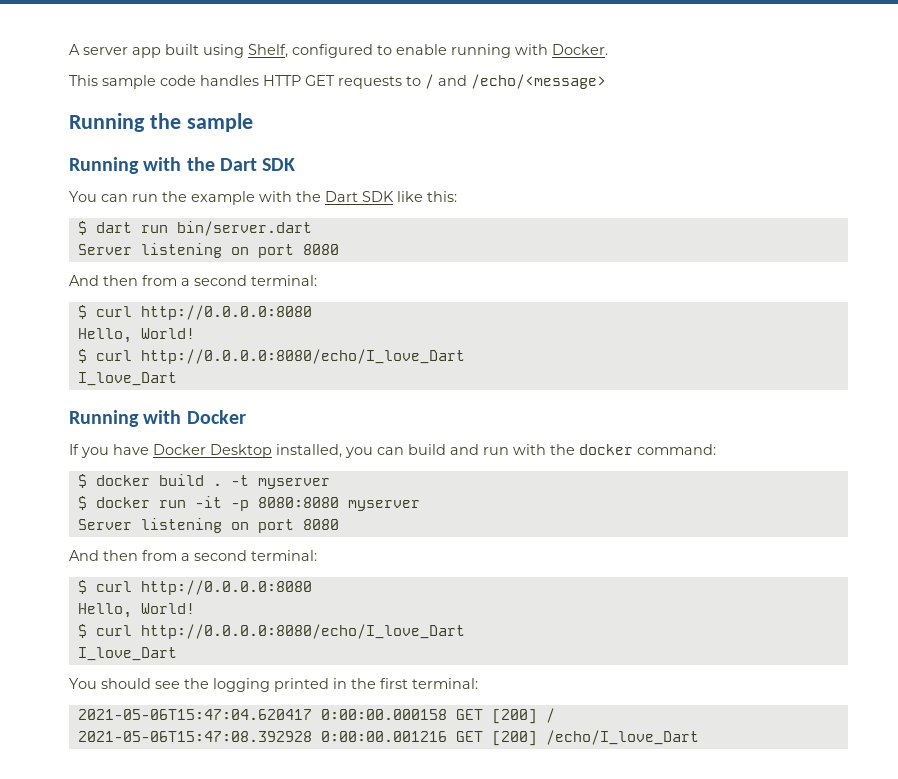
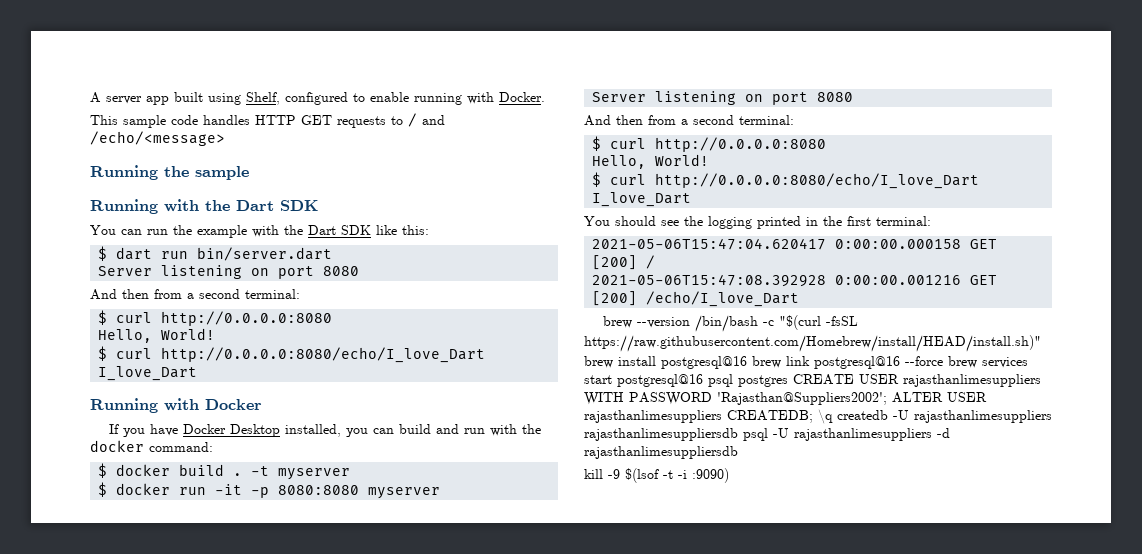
+ brew --version /bin/bash -c "$(curl -fsSL https://raw.githubusercontent.com/Homebrew/install/HEAD/install.sh)" brew install postgresql@16 brew link postgresql@16 --force brew services start postgresql@16 psql postgres CREATE USER rajasthanlimesuppliers WITH PASSWORD 'Rajasthan@Suppliers2002'; ALTER USER rajasthanlimesuppliers CREATEDB; \q createdb -U rajasthanlimesuppliers rajasthanlimesuppliersdb psql -U rajasthanlimesuppliers -d rajasthanlimesuppliersdb
+ kill -9 $(lsof -t -i :9090)

